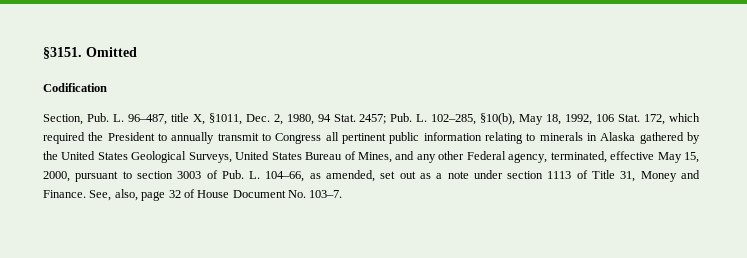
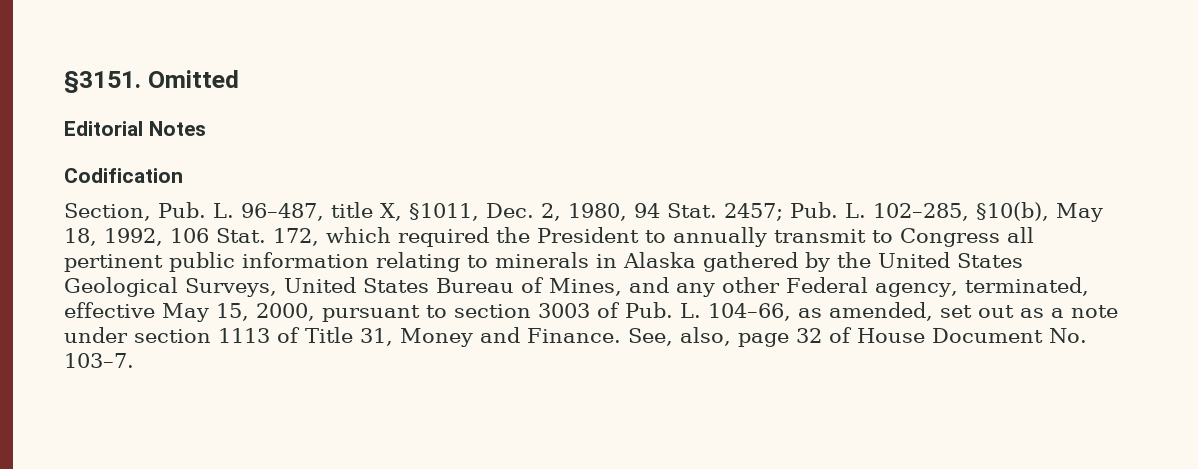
+ Editorial Notes

